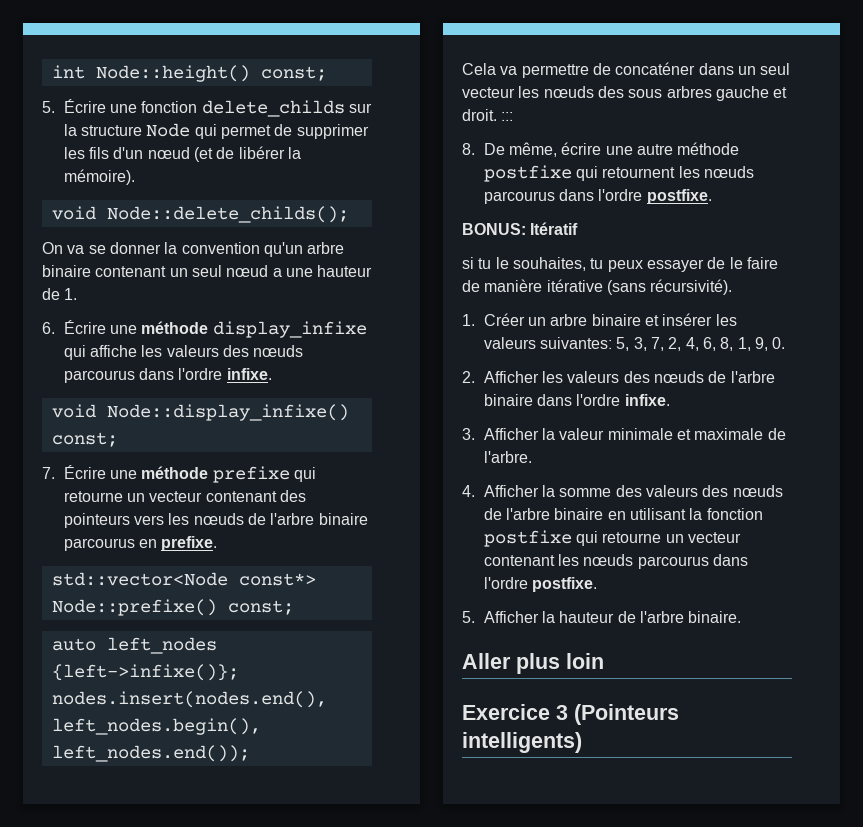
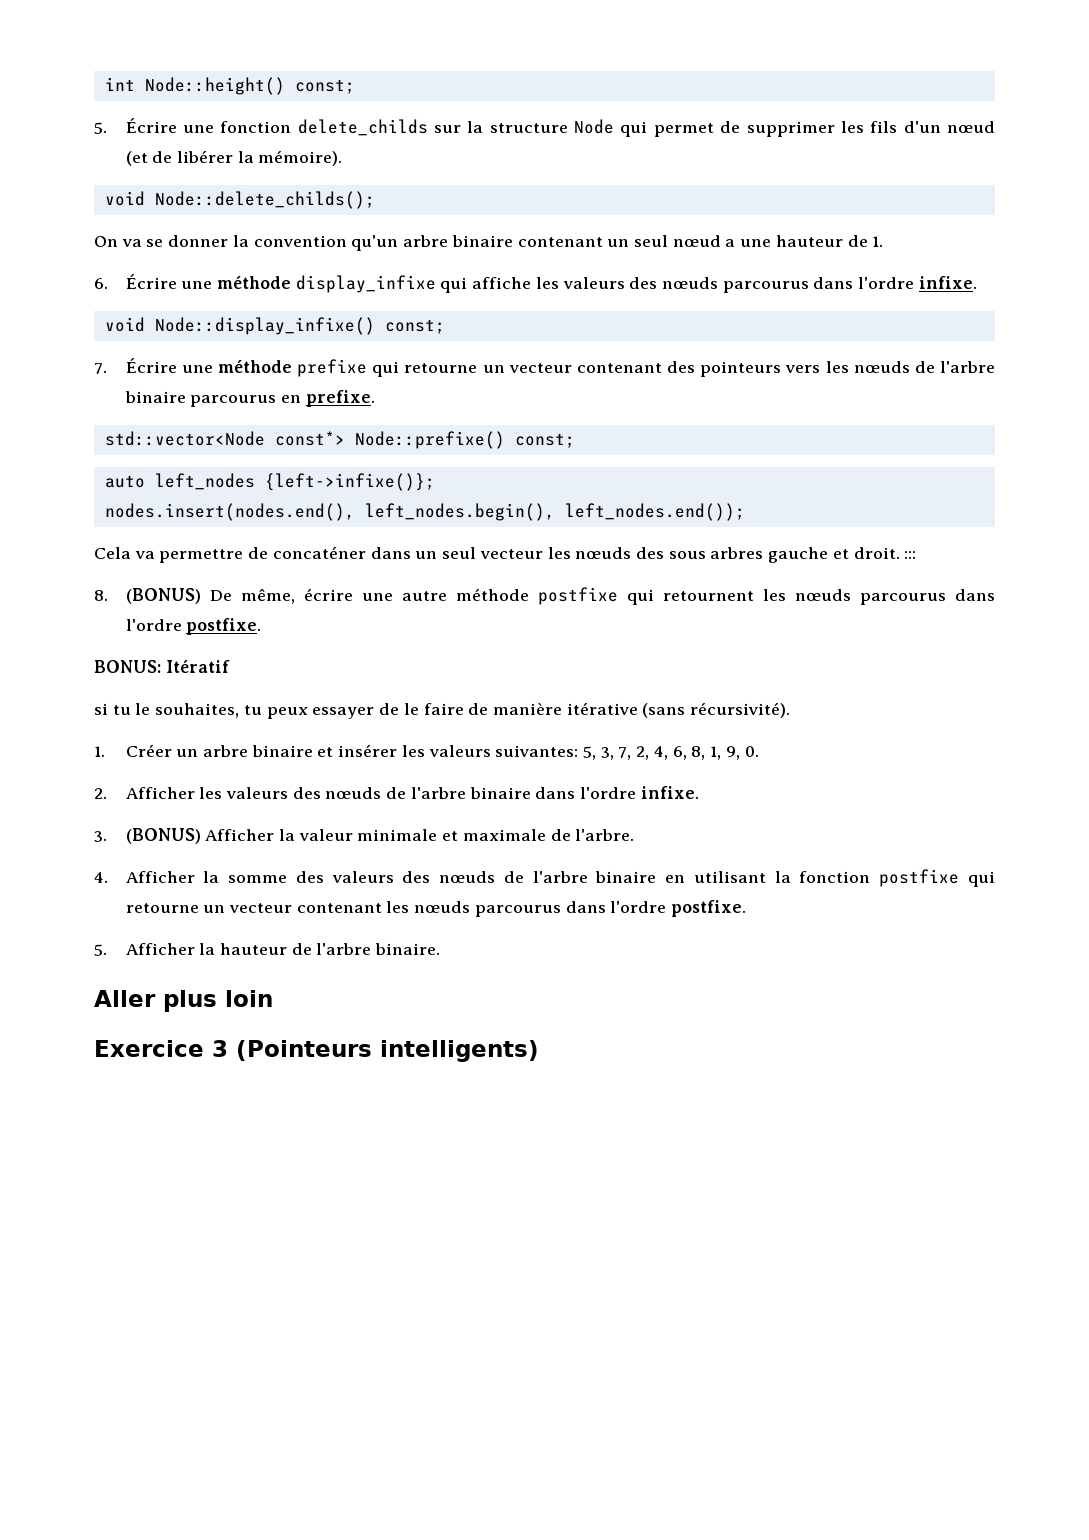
- 8. De même, écrire une autre méthode postfixe qui retournent les nœuds parcourus dans l'ordre postfixe.
+ 8. (BONUS) De même, écrire une autre méthode postfixe qui retournent les nœuds parcourus dans l'ordre postfixe.
- 3. Afficher la valeur minimale et maximale de l'arbre.
+ 3. (BONUS) Afficher la valeur minimale et maximale de l'arbre.

